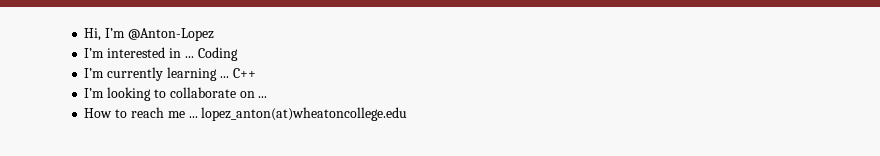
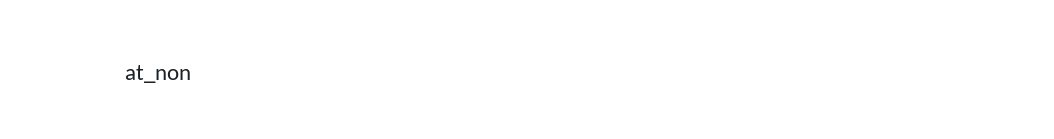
- Hi, I’m @Anton-Lopez
- I’m interested in ... Coding
- I’m currently learning ... C++
- I’m looking to collaborate on ...
- How to reach me ... lopez_anton(at)wheatoncollege.edu
+ at_non

